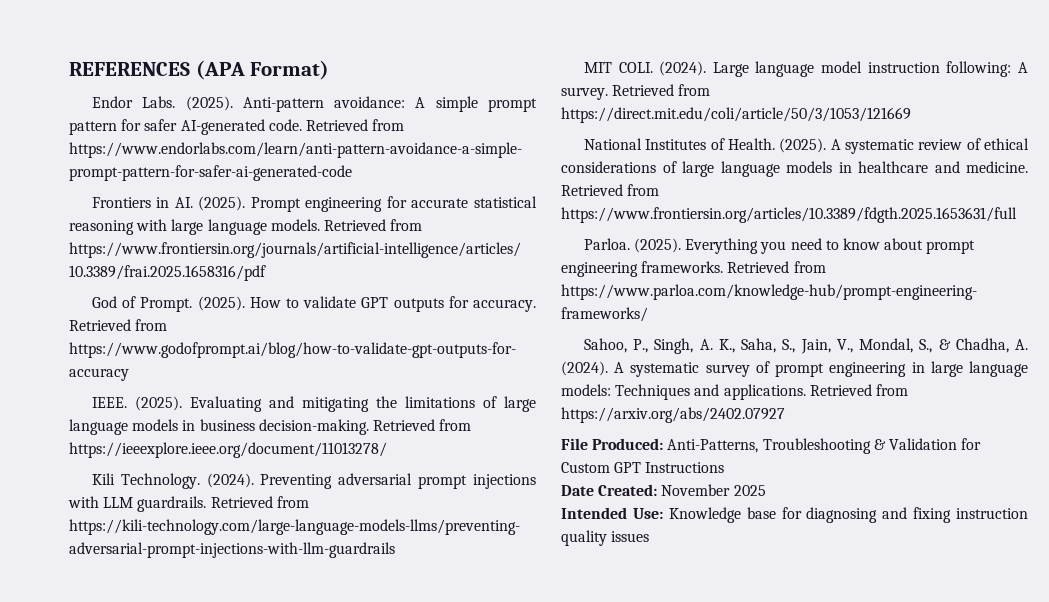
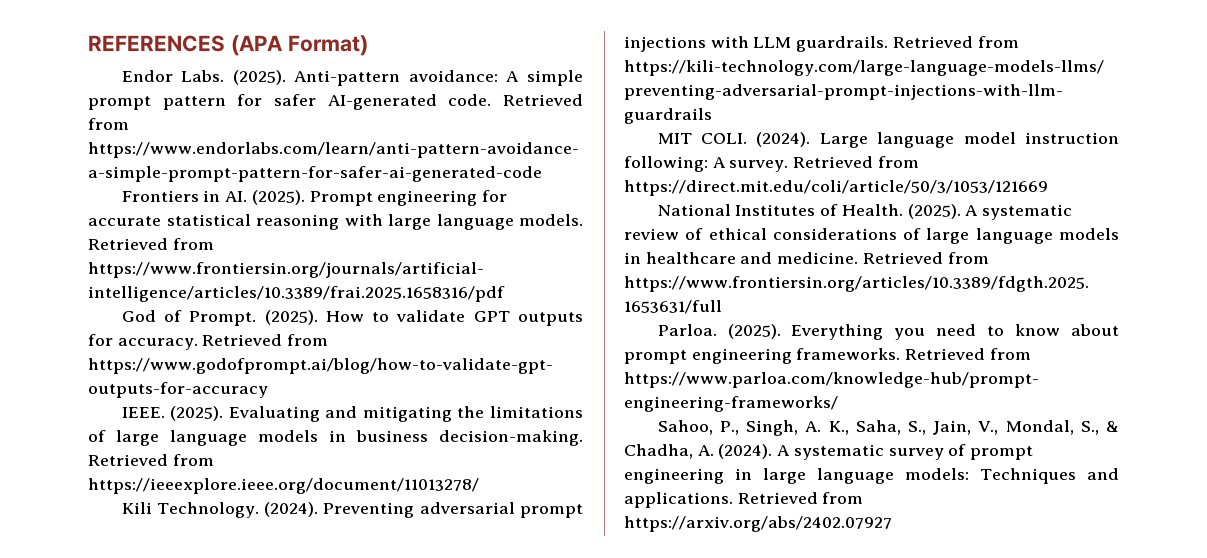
- File Produced: Anti-Patterns, Troubleshooting & Validation for Custom GPT Instructions
- Date Created: November 2025
- Intended Use: Knowledge base for diagnosing and fixing instruction quality issues

